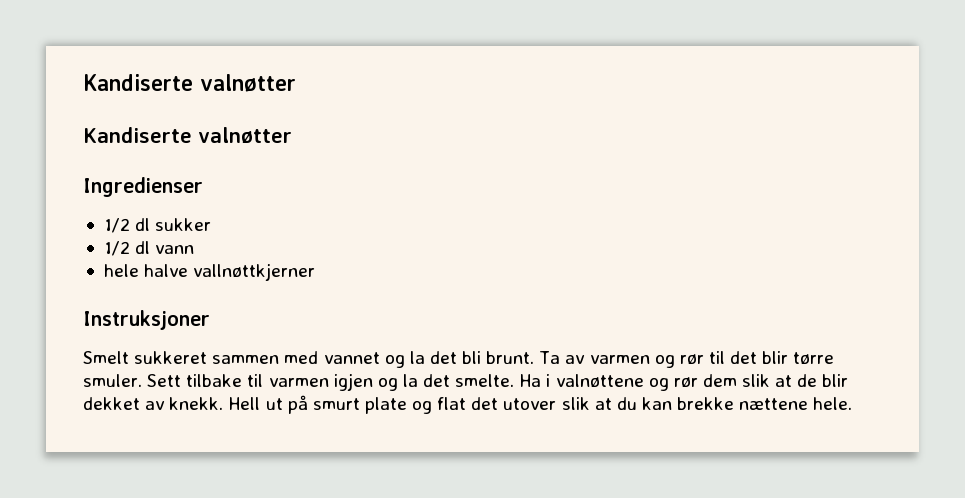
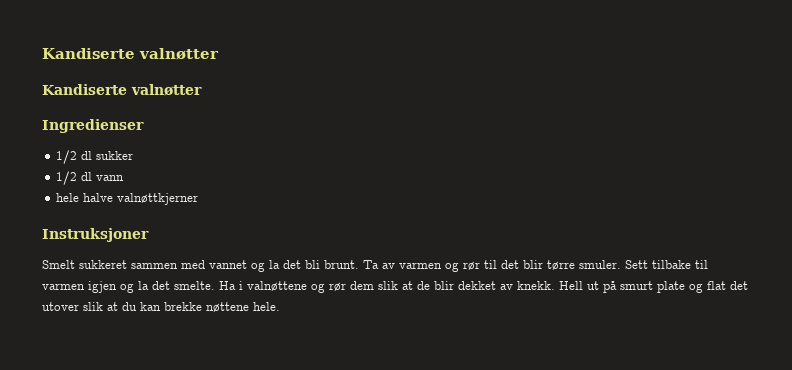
- hele halve vallnøttkjerner
+ hele halve valnøttkjerner
- Hell ut på smurt plate og flat det utover slik at du kan brekke nættene hele.
+ Hell ut på smurt plate og flat det utover slik at du kan brekke nøttene hele.

